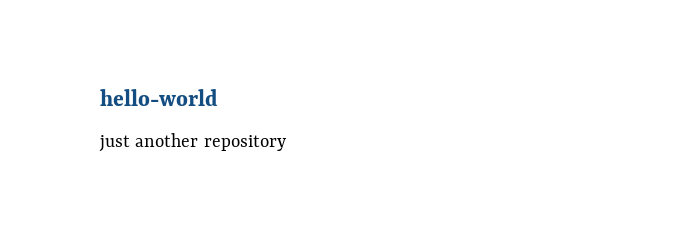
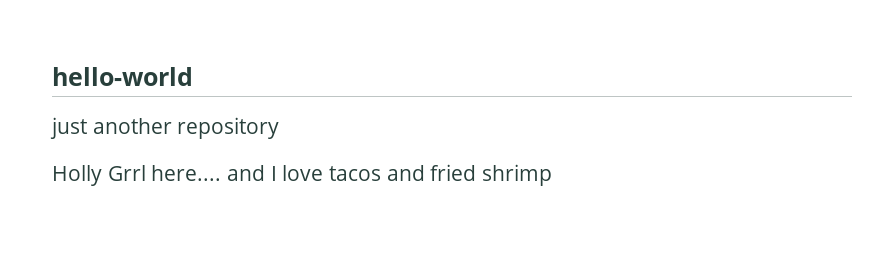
+ Holly Grrl here.... and I love tacos and fried shrimp

